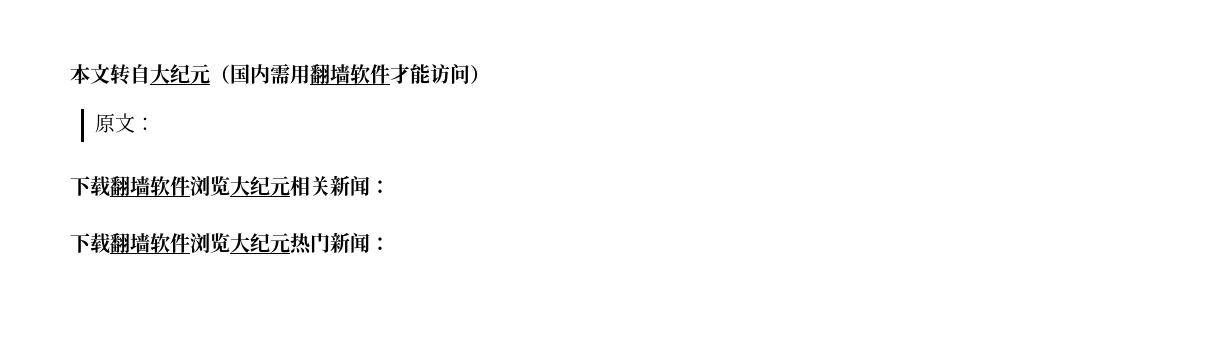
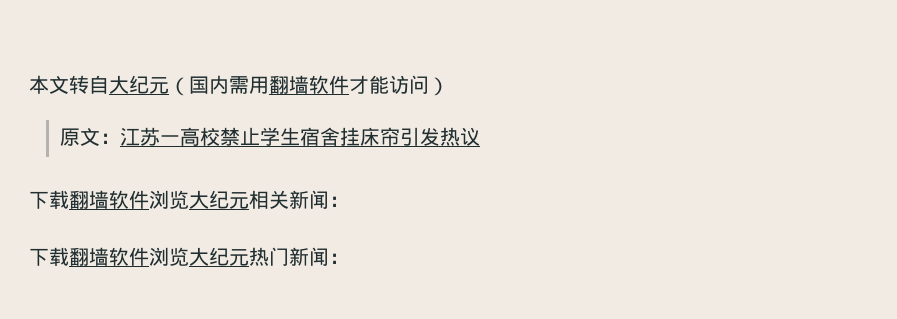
- 原文：
+ 原文：江苏一高校禁止学生宿舍挂床帘引发热议

